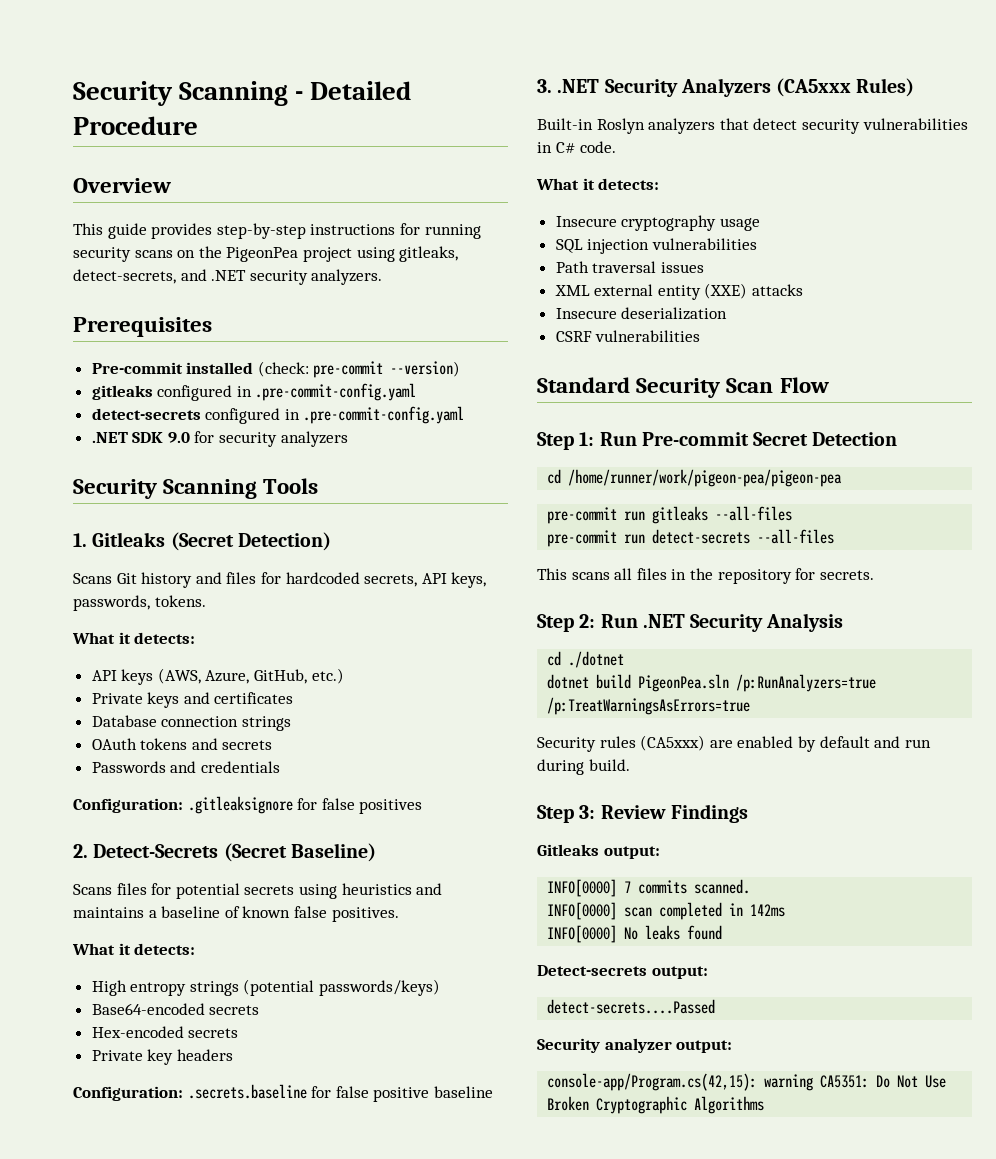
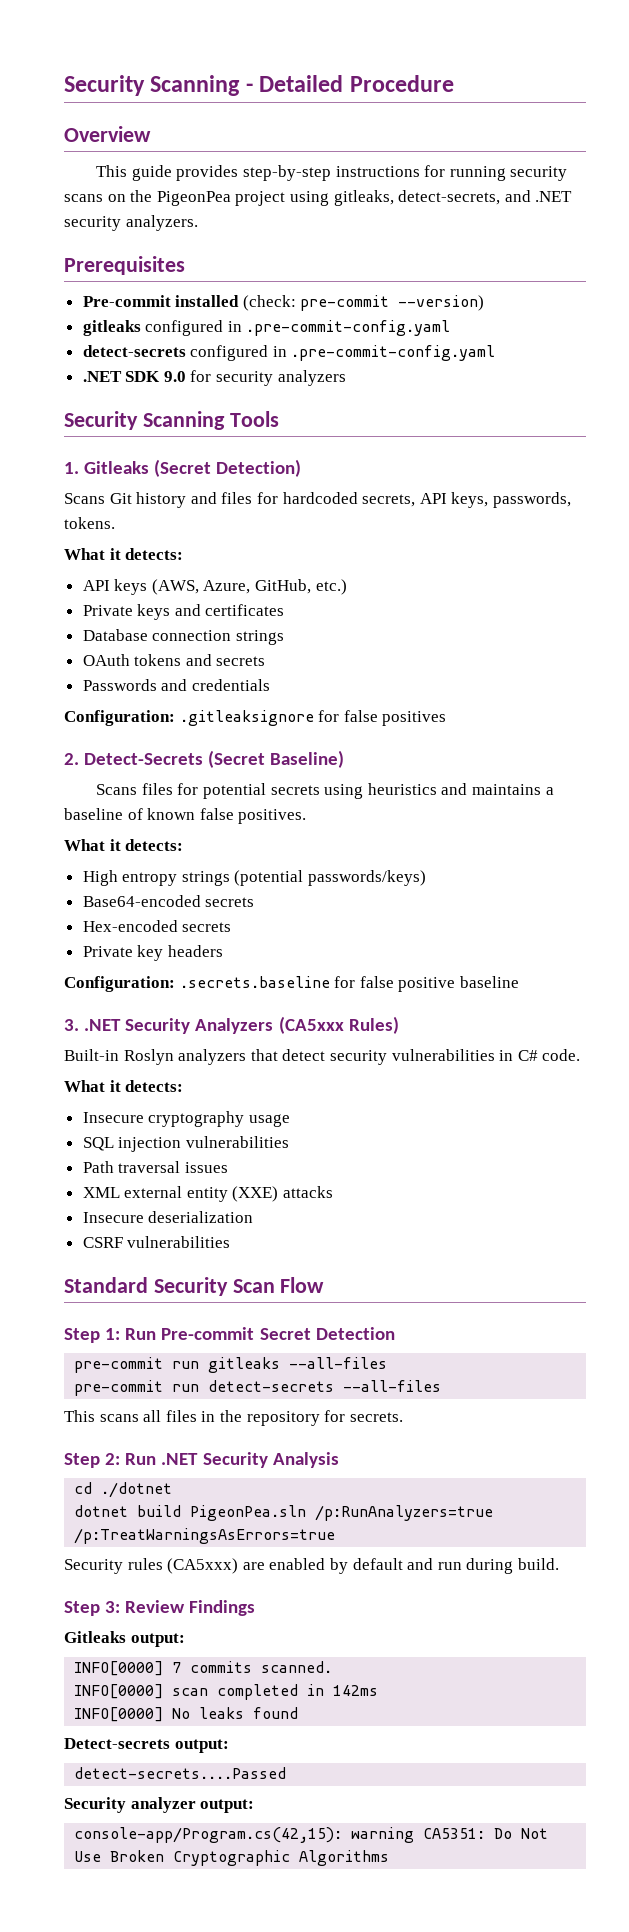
- cd /home/runner/work/pigeon-pea/pigeon-pea

